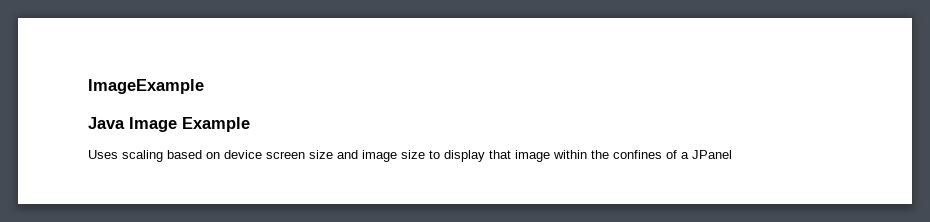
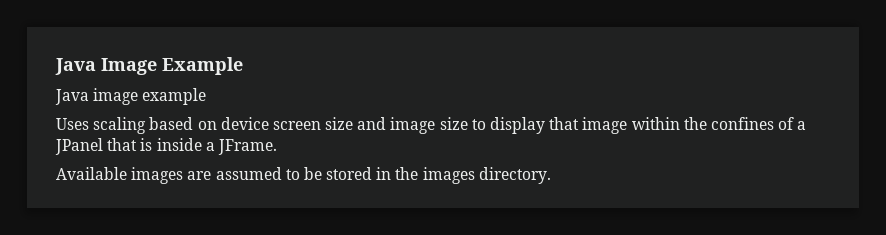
- ImageExample
+ Java image example
- Uses scaling based on device screen size and image size to display that image within the confines of a JPanel
+ Uses scaling based on device screen size and image size to display that image within the confines of a JPanel that is inside a JFrame.
+ Available images are assumed to be stored in the images directory.

